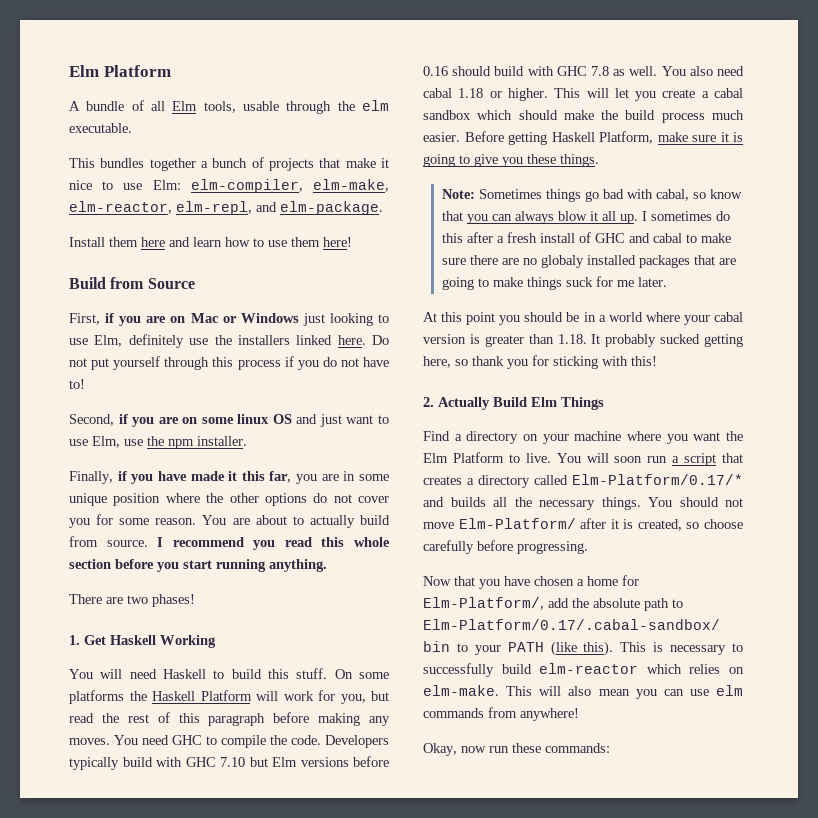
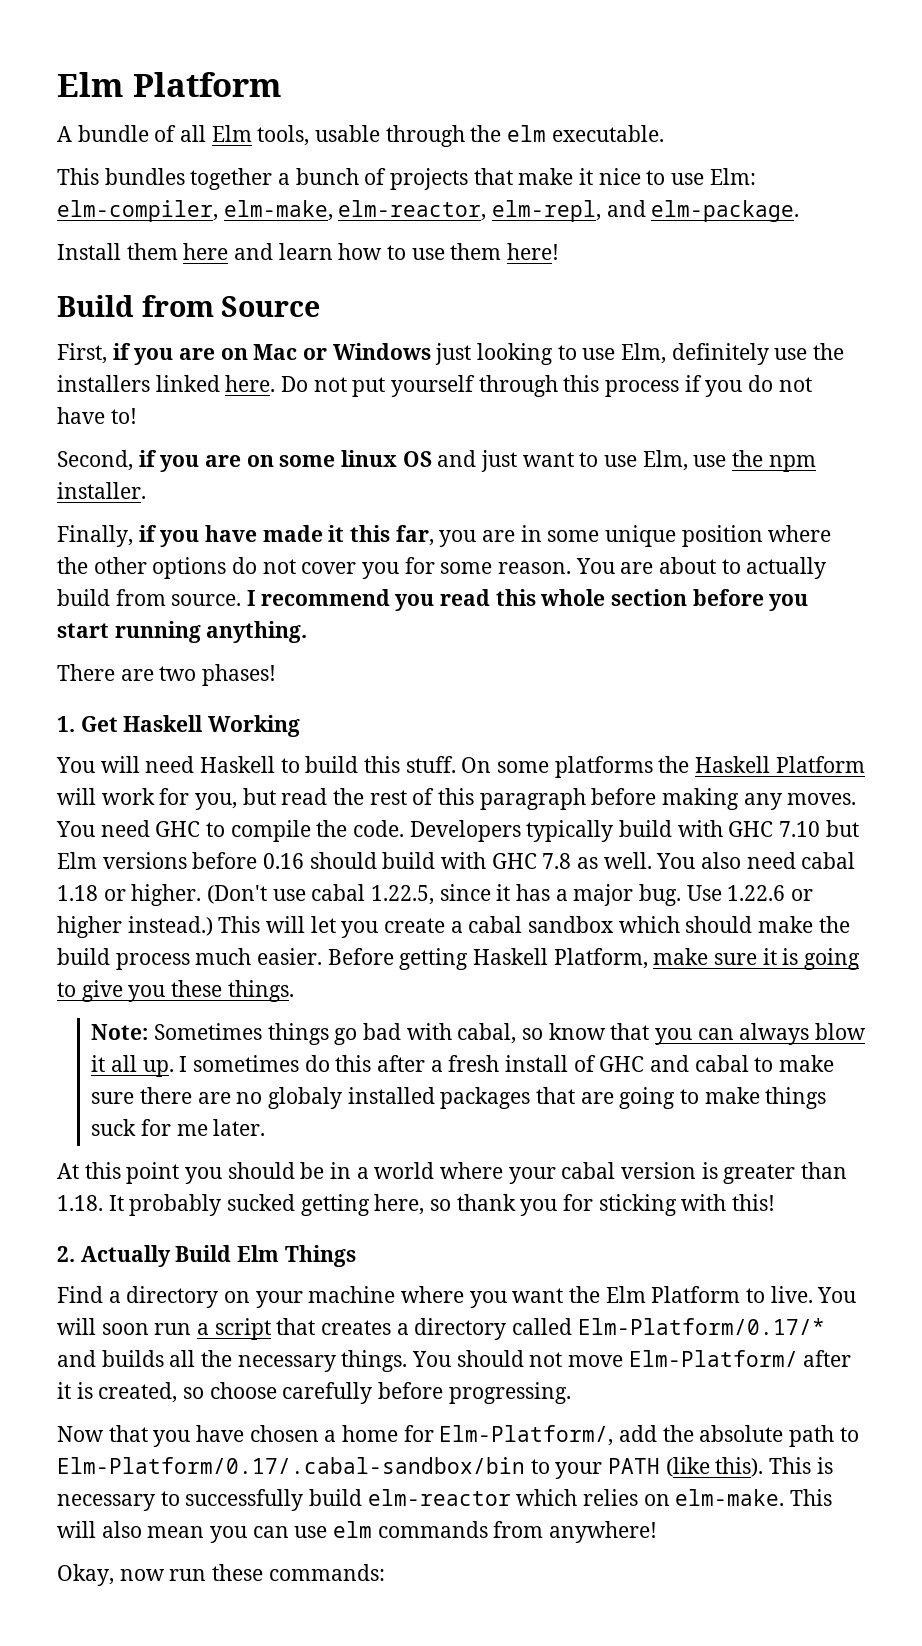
+ (Don't use cabal 1.22.5, since it has a major bug. Use 1.22.6 or higher instead.)

